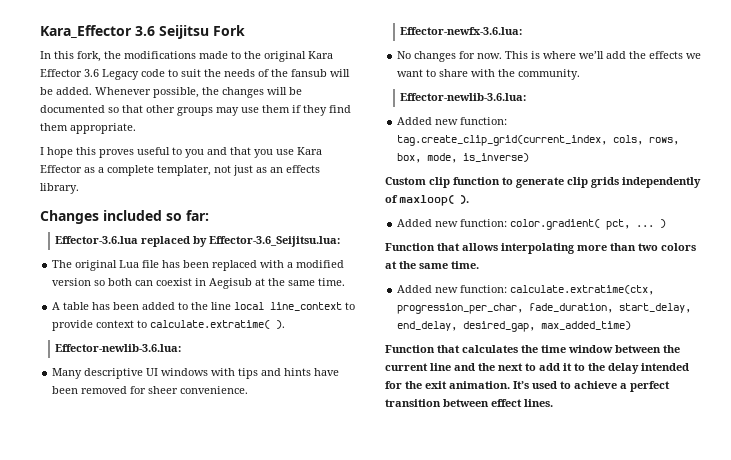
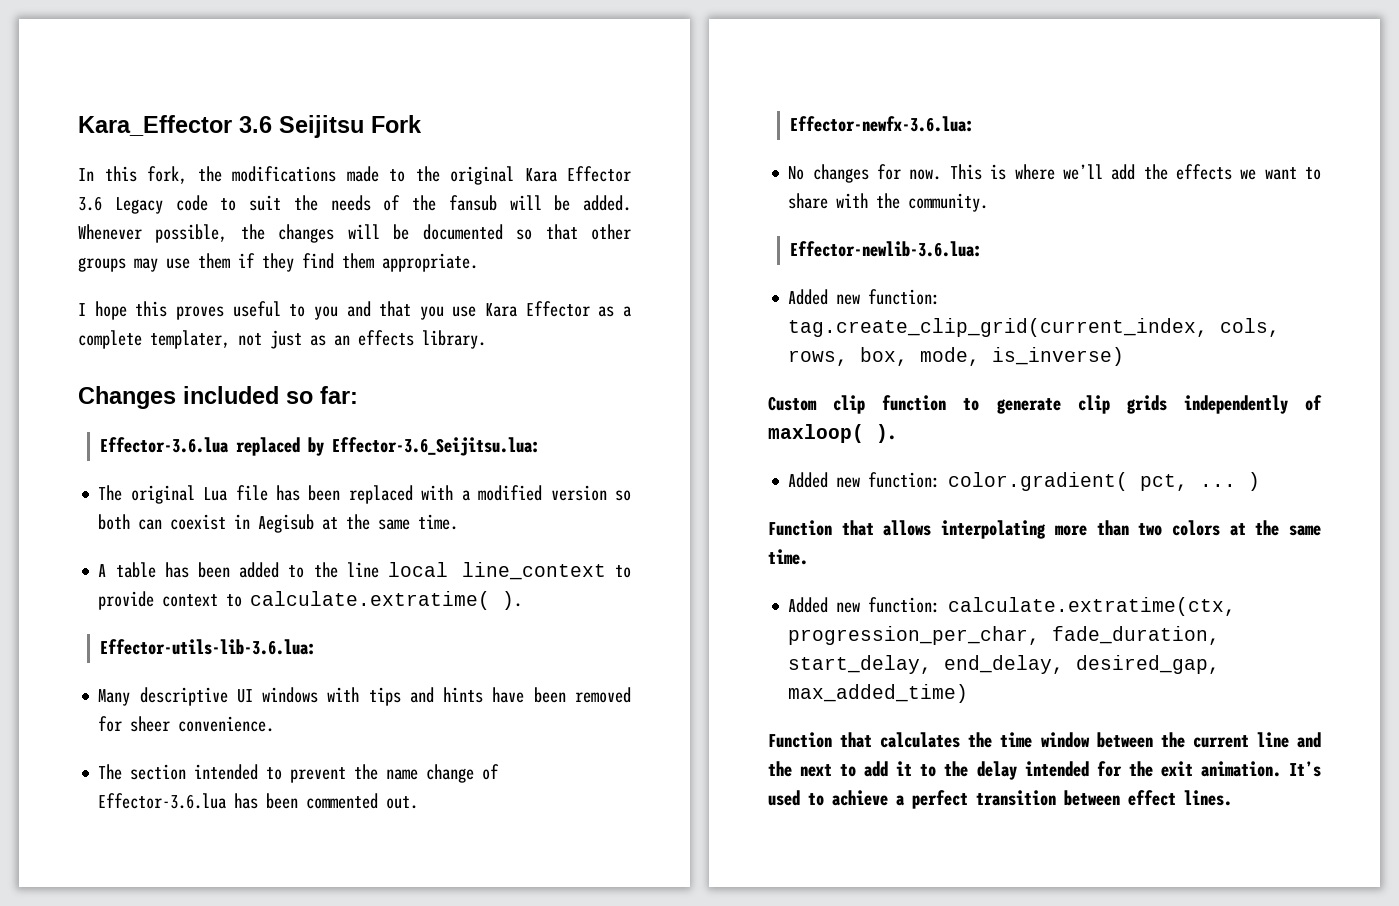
  A table has been added to the line local line_context to provide context to calculate.extratime( ).
- Effector-newlib-3.6.lua:
+ Effector-utils-lib-3.6.lua:
+ The section intended to prevent the name change of Effector-3.6.lua has been commented out.

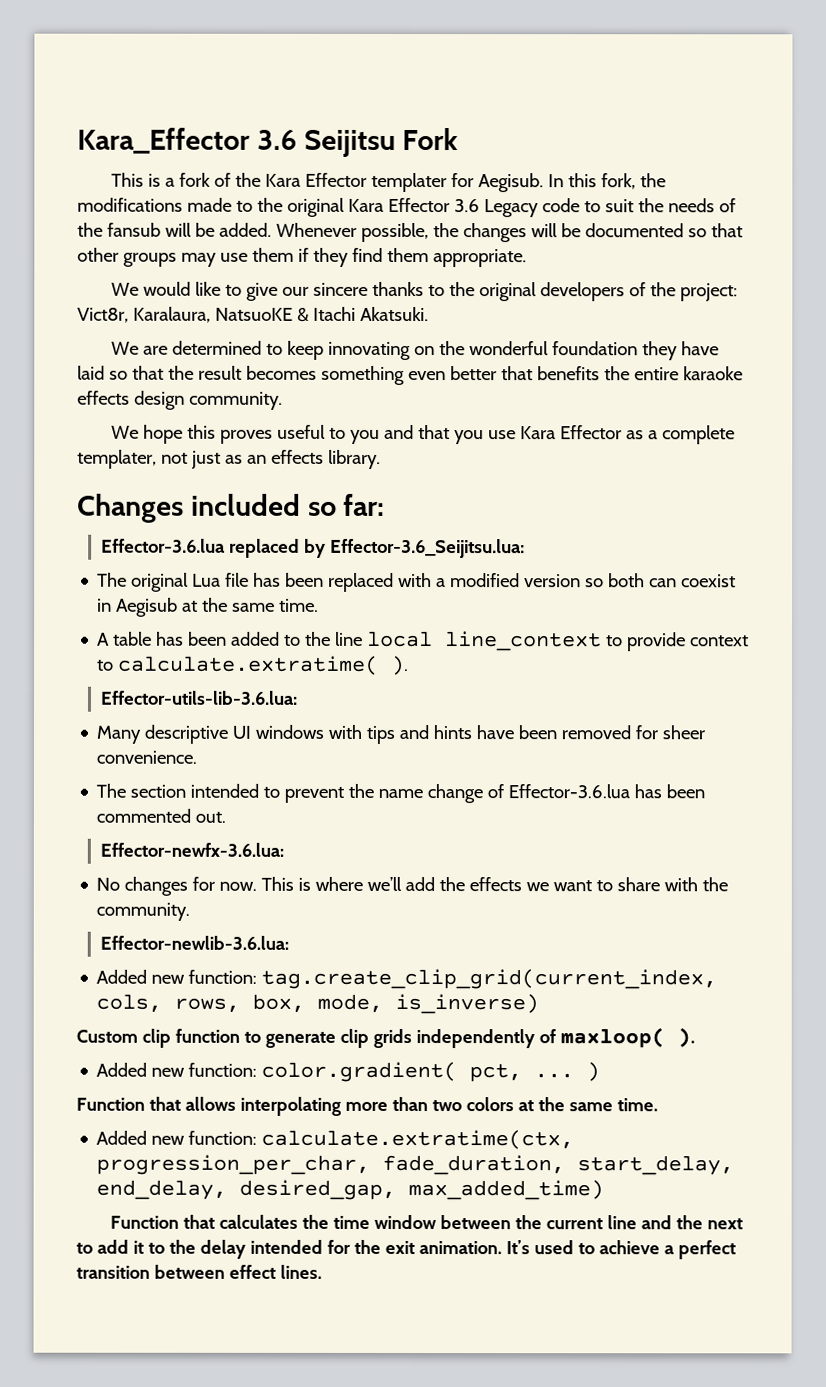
+ This is a fork of the Kara Effector templater for Aegisub.
- I hope this proves useful to you and that you use Kara Effector as a complete templater, not just as an effects library.
+ We would like to give our sincere thanks to the original developers of the project: Vict8r, Karalaura, NatsuoKE & Itachi Akatsuki.
+ We are determined to keep innovating on the wonderful foundation they have laid so that the result becomes something even better that benefits the entire karaoke effects design community.
+ We hope this proves useful to you and that you use Kara Effector as a complete templater, not just as an effects library.

